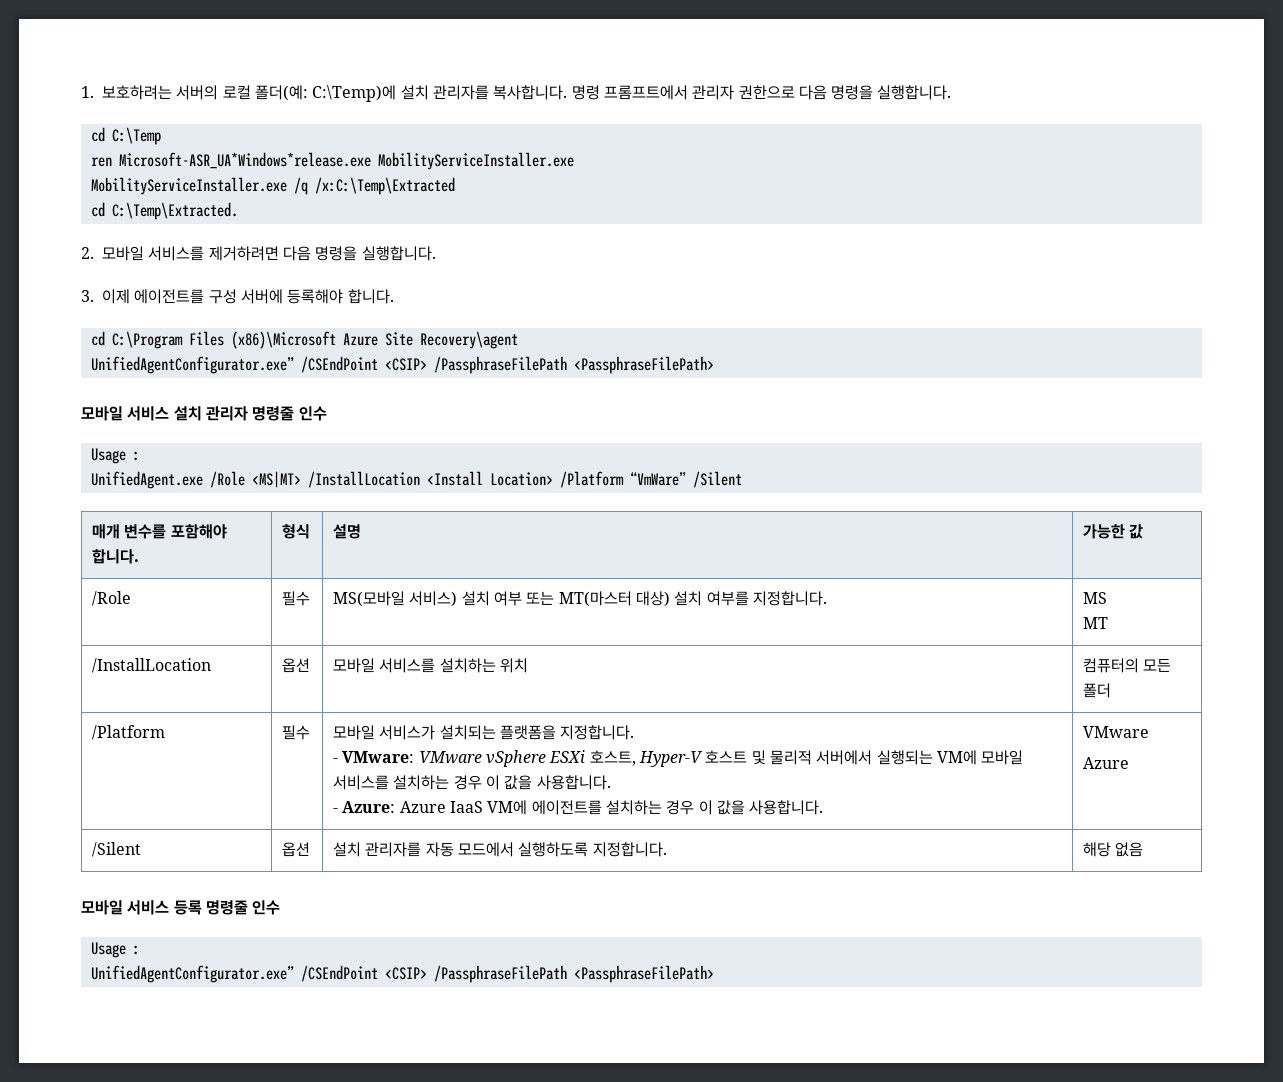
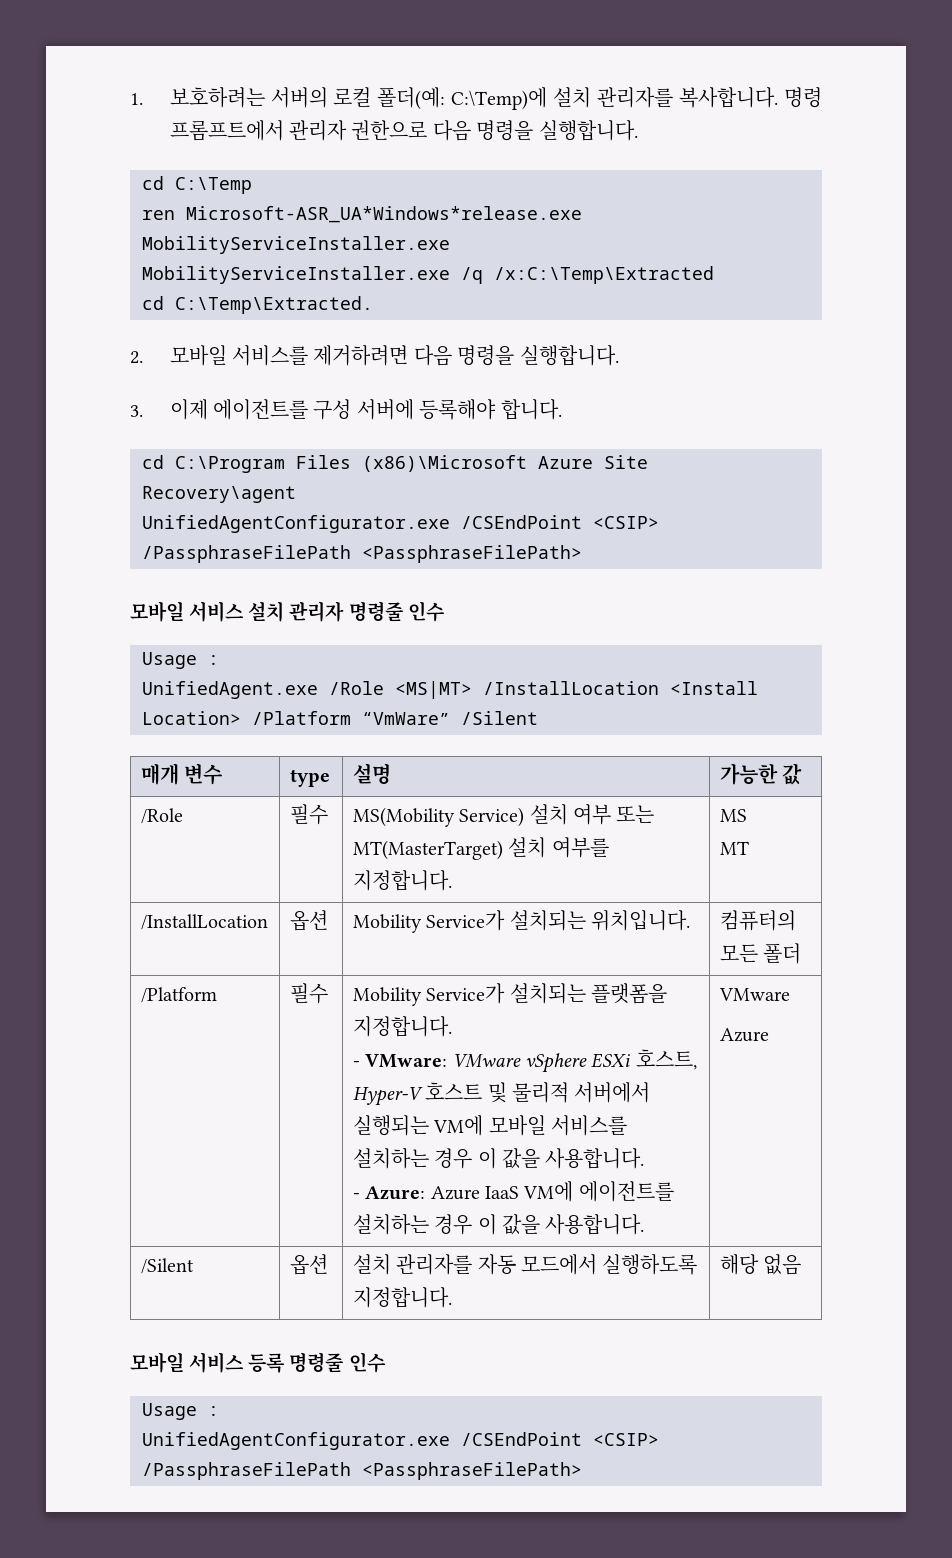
  cd C:\Program Files (x86)\Microsoft Azure Site Recovery\agent
- UnifiedAgentConfigurator.exe” /CSEndPoint <CSIP> /PassphraseFilePath <PassphraseFilePath>
+ UnifiedAgentConfigurator.exe /CSEndPoint <CSIP> /PassphraseFilePath <PassphraseFilePath>
- 매개 변수를 포함해야 합니다. | 형식 | 설명 | 가능한 값
+ 매개 변수 | type | 설명 | 가능한 값
- /Role | 필수 | MS(모바일 서비스) 설치 여부 또는 MT(마스터 대상) 설치 여부를 지정합니다. | MS
+ /Role | 필수 | MS(Mobility Service) 설치 여부 또는 MT(MasterTarget) 설치 여부를 지정합니다. | MS
- /InstallLocation | 옵션 | 모바일 서비스를 설치하는 위치 | 컴퓨터의 모든 폴더
+ /InstallLocation | 옵션 | Mobility Service가 설치되는 위치입니다. | 컴퓨터의 모든 폴더
- /Platform | 필수 | 모바일 서비스가 설치되는 플랫폼을 지정합니다.
+ /Platform | 필수 | Mobility Service가 설치되는 플랫폼을 지정합니다.
  모바일 서비스 등록 명령줄 인수
  Usage :
- UnifiedAgentConfigurator.exe” /CSEndPoint <CSIP> /PassphraseFilePath <PassphraseFilePath>
+ UnifiedAgentConfigurator.exe /CSEndPoint <CSIP> /PassphraseFilePath <PassphraseFilePath>

